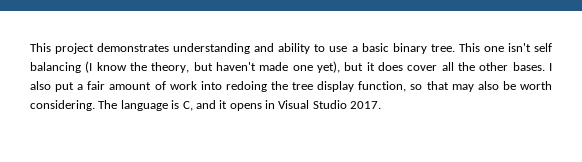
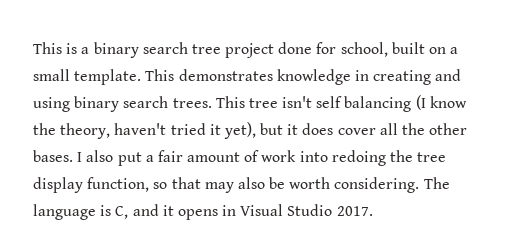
- This project demonstrates understanding and ability to use a basic binary tree. This one isn't self balancing (I know the theory, but haven't made one yet), but it does cover all the other bases.
+ This is a binary search tree project done for school, built on a small template. This demonstrates knowledge in creating and using binary search trees. This tree isn't self balancing (I know the theory, haven't tried it yet), but it does cover all the other bases.

